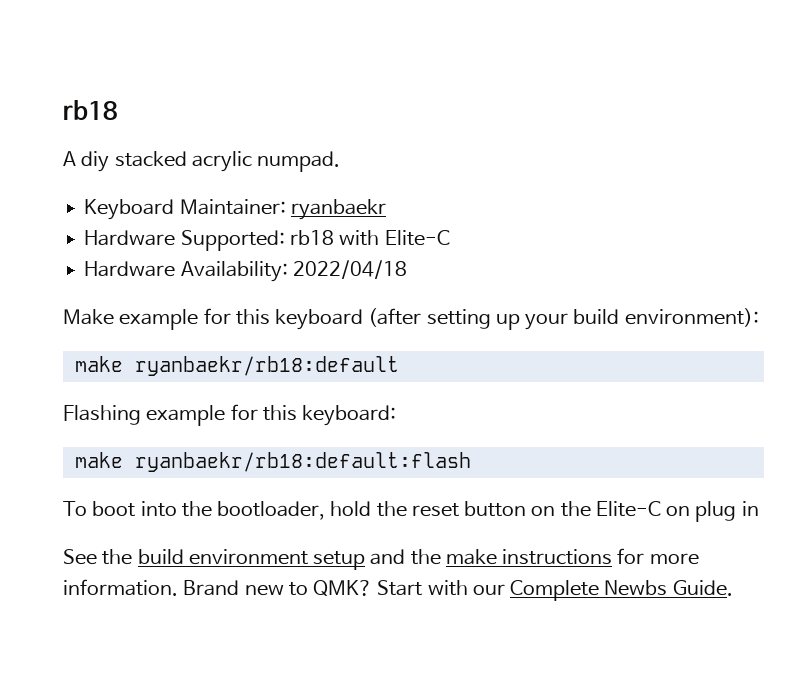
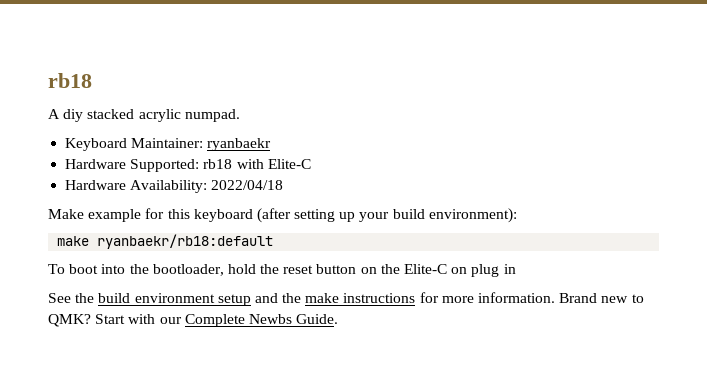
- Flashing example for this keyboard:
- make ryanbaekr/rb18:default:flash

